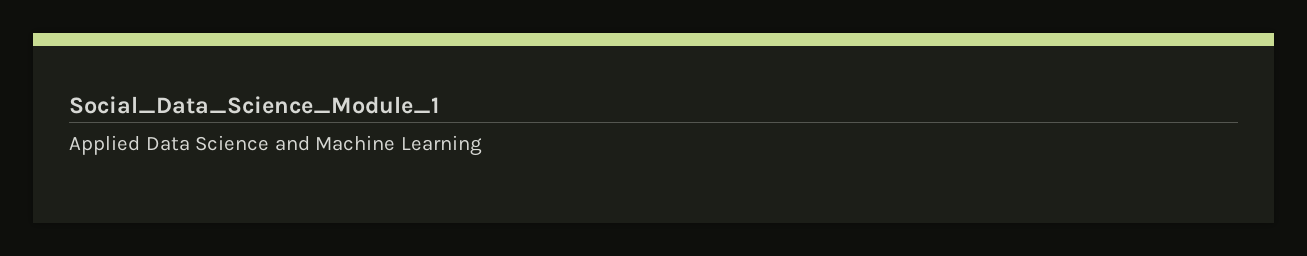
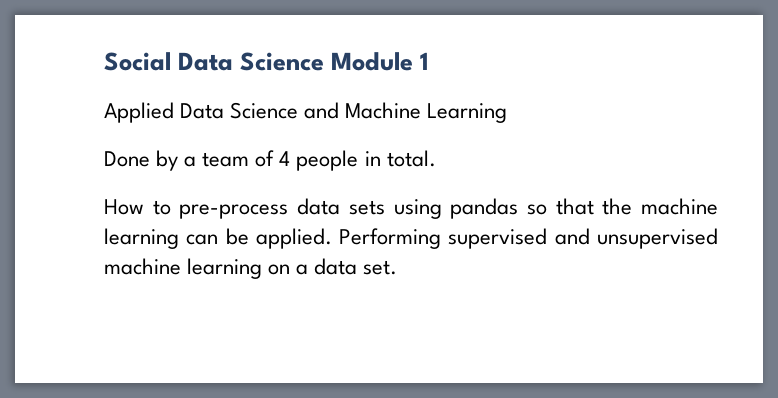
- Social_Data_Science_Module_1
+ Social Data Science Module 1
+ Done by a team of 4 people in total.
+ How to pre-process data sets using pandas so that the machine learning can be applied. Performing supervised and unsupervised machine learning on a data set.

